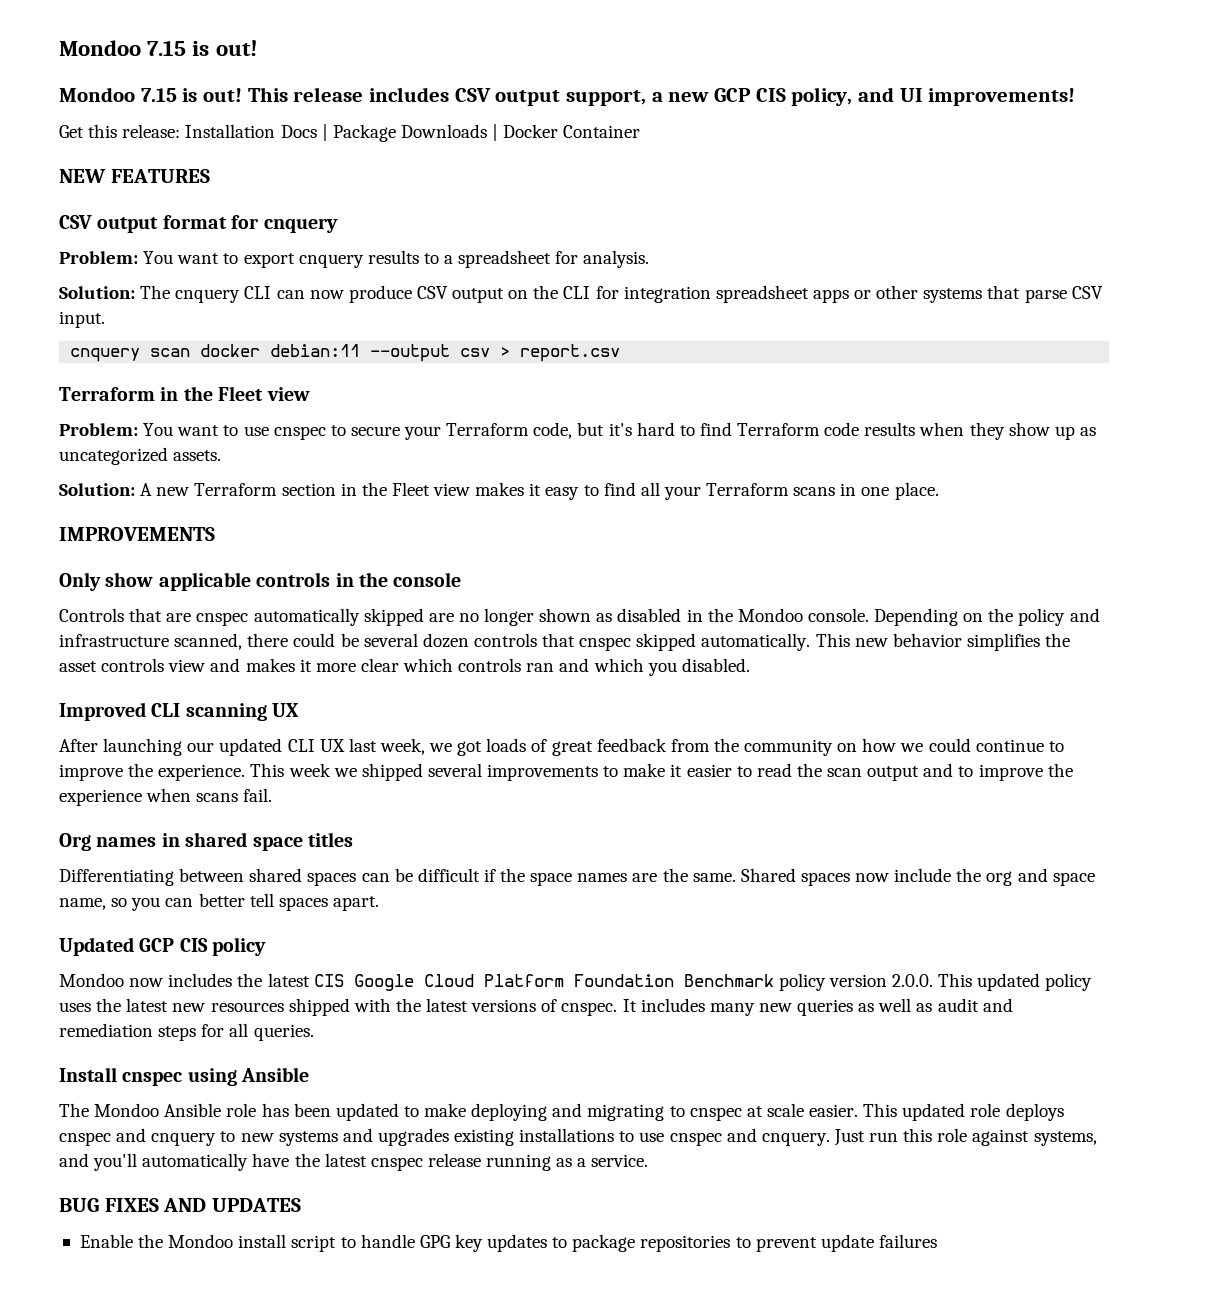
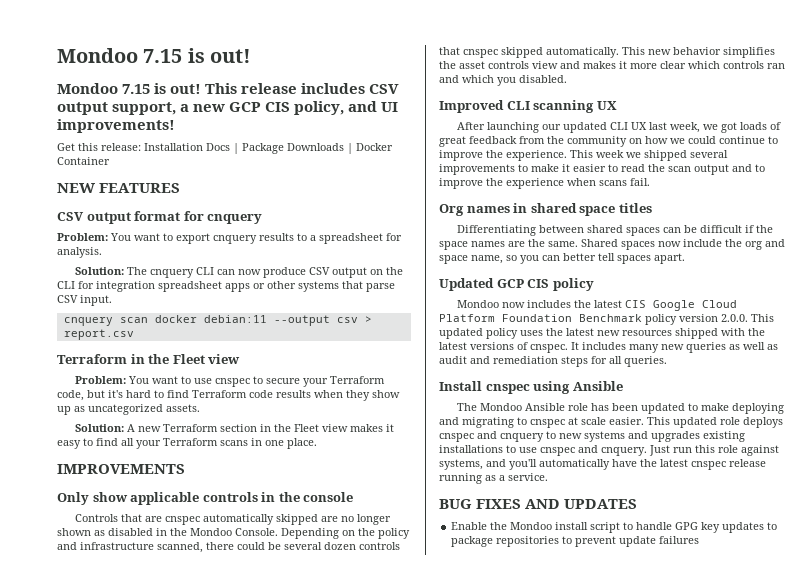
- Controls that are cnspec automatically skipped are no longer shown as disabled in the Mondoo console.
+ Controls that are cnspec automatically skipped are no longer shown as disabled in the Mondoo Console.

